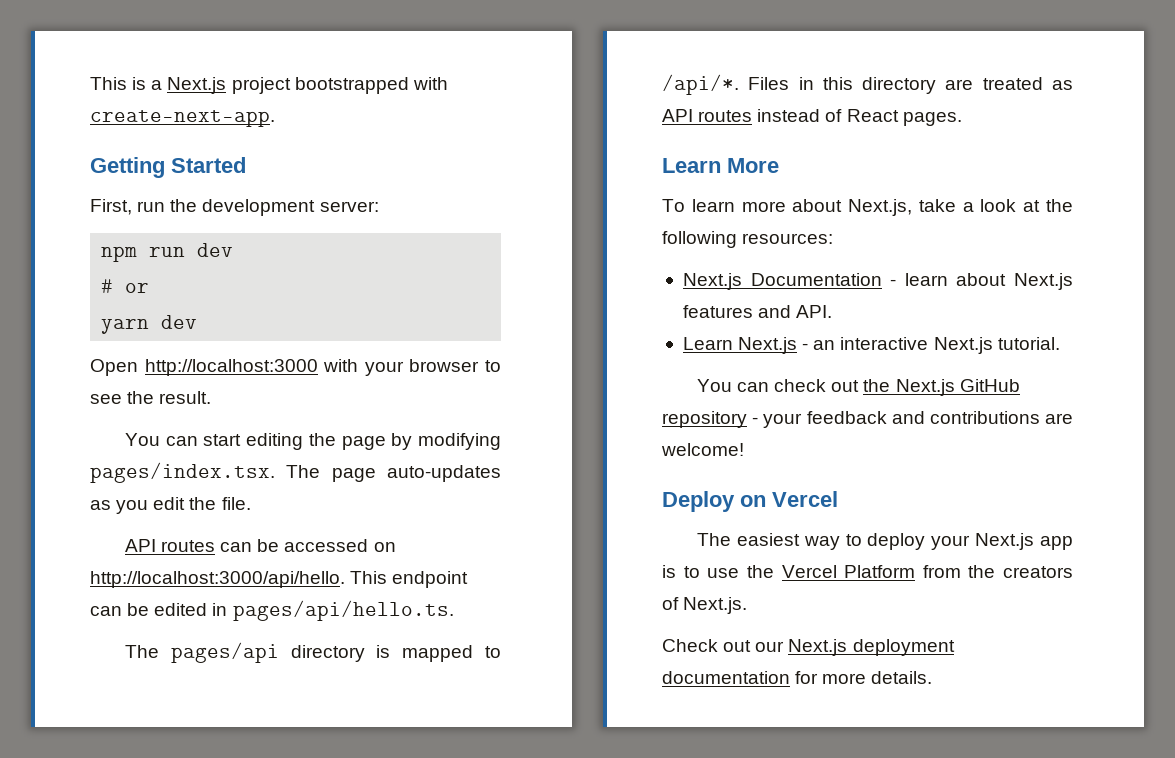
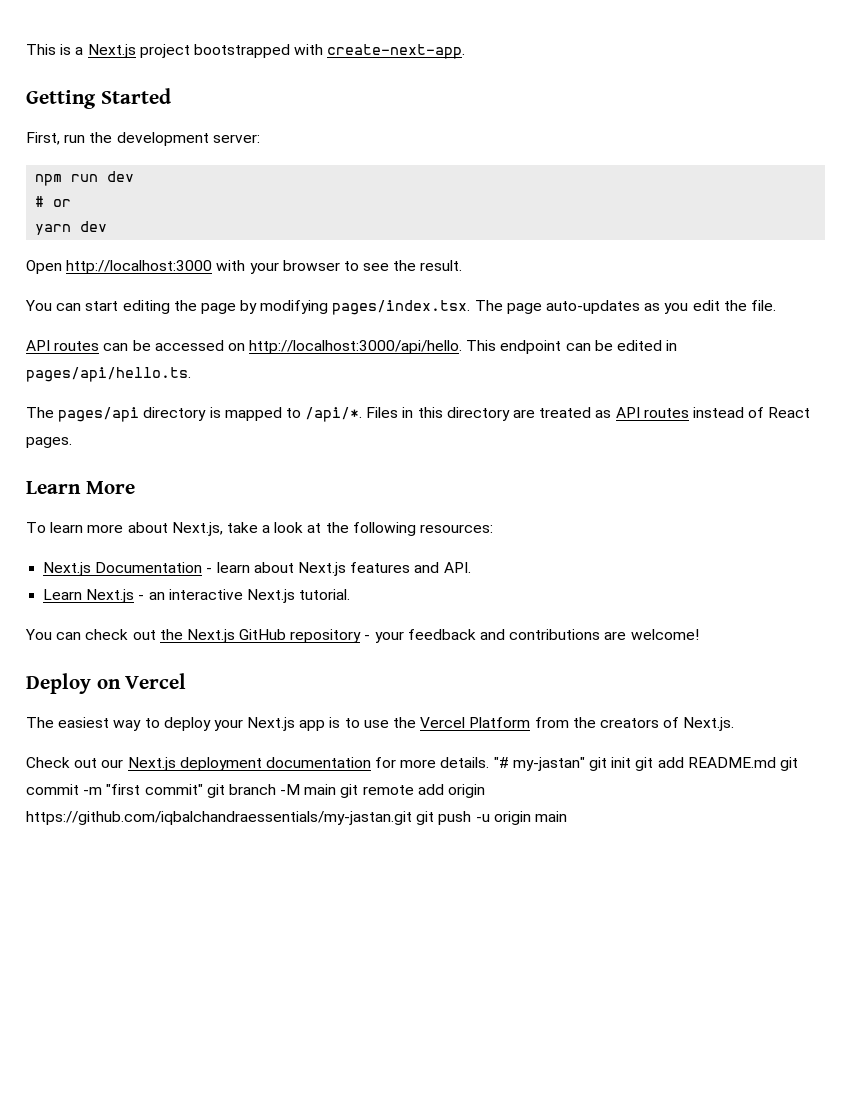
+ "# my-jastan" git init git add README.md git commit -m "first commit" git branch -M main git remote add origin https://github.com/iqbalchandraessentials/my-jastan.git git push -u origin main

